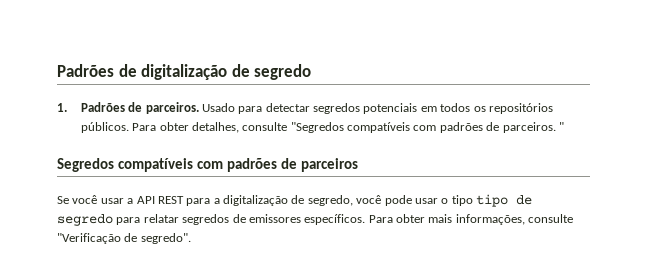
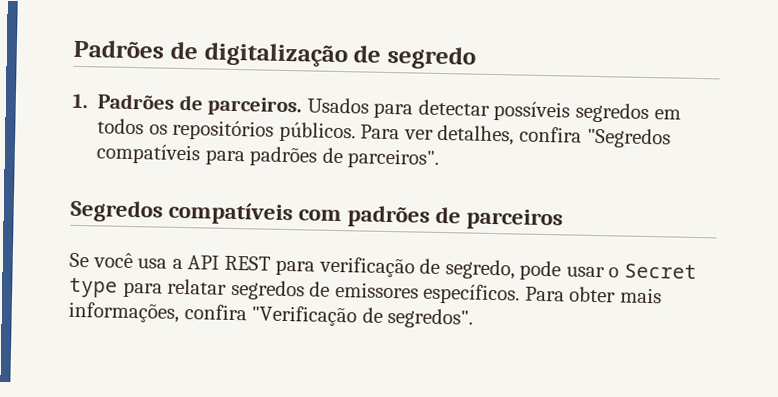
- Usado para detectar segredos potenciais em todos os repositórios públicos.
+ Usados para detectar possíveis segredos em todos os repositórios públicos.
- Para obter detalhes, consulte "Segredos compatíveis com padrões de parceiros. "
+ Para ver detalhes, confira "Segredos compatíveis para padrões de parceiros".
- Se você usar a API REST para a digitalização de segredo, você pode usar o tipo tipo de segredo para relatar segredos de emissores específicos.
+ Se você usa a API REST para verificação de segredo, pode usar o Secret type para relatar segredos de emissores específicos.
- Para obter mais informações, consulte "Verificação de segredo".
+ Para obter mais informações, confira "Verificação de segredos".

